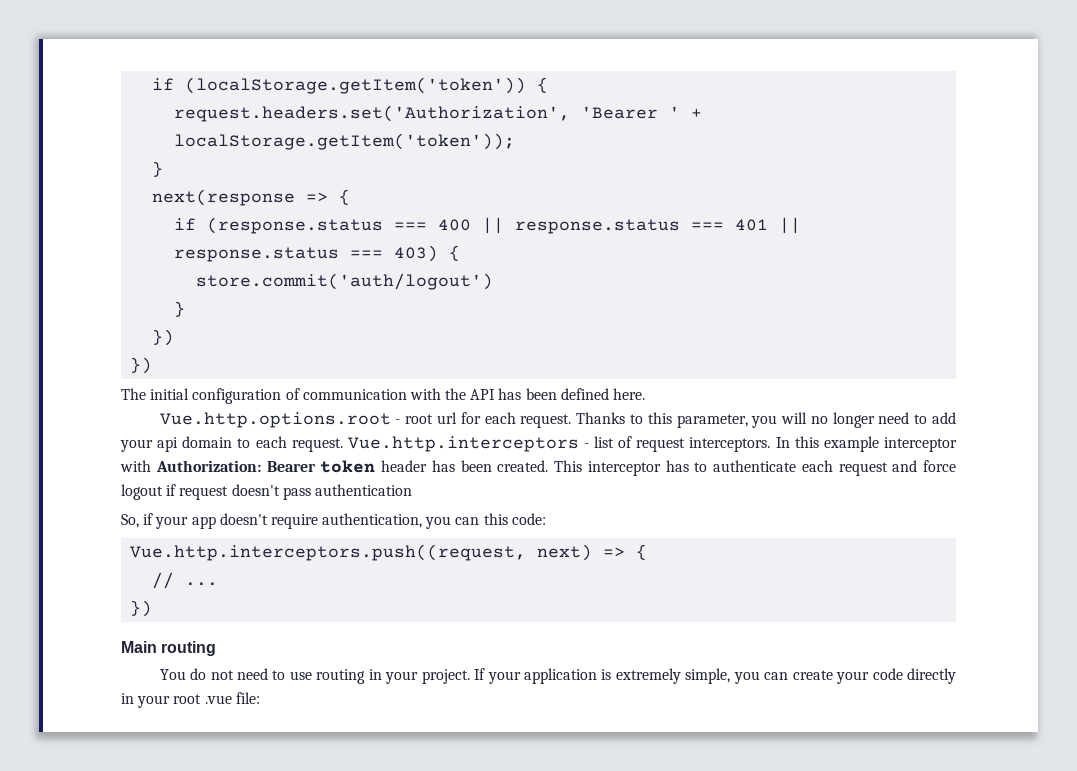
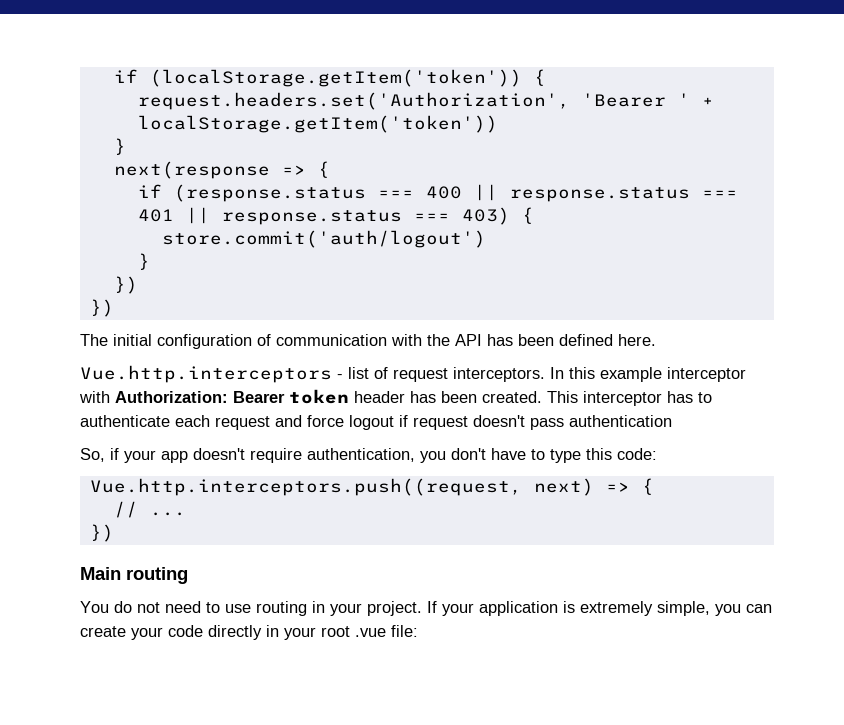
- request.headers.set('Authorization', 'Bearer ' + localStorage.getItem('token'));
+ request.headers.set('Authorization', 'Bearer ' + localStorage.getItem('token'))
- Vue.http.options.root - root url for each request. Thanks to this parameter, you will no longer need to add your api domain to each request.
- So, if your app doesn't require authentication, you can this code:
+ So, if your app doesn't require authentication, you don't have to type this code:

